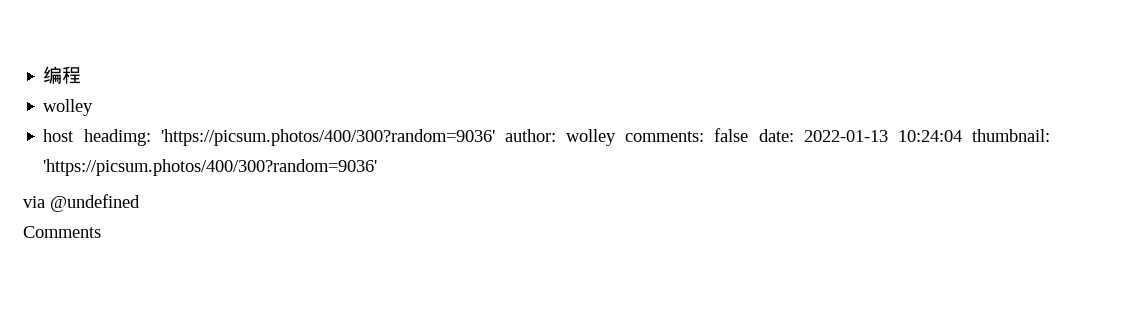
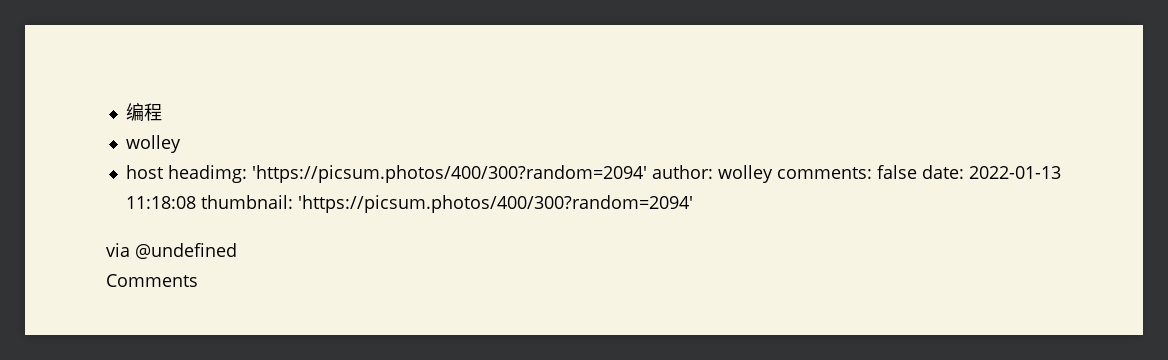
- host headimg: 'https://picsum.photos/400/300?random=9036' author: wolley comments: false date: 2022-01-13 10:24:04 thumbnail: 'https://picsum.photos/400/300?random=9036'
+ host headimg: 'https://picsum.photos/400/300?random=2094' author: wolley comments: false date: 2022-01-13 11:18:08 thumbnail: 'https://picsum.photos/400/300?random=2094'

